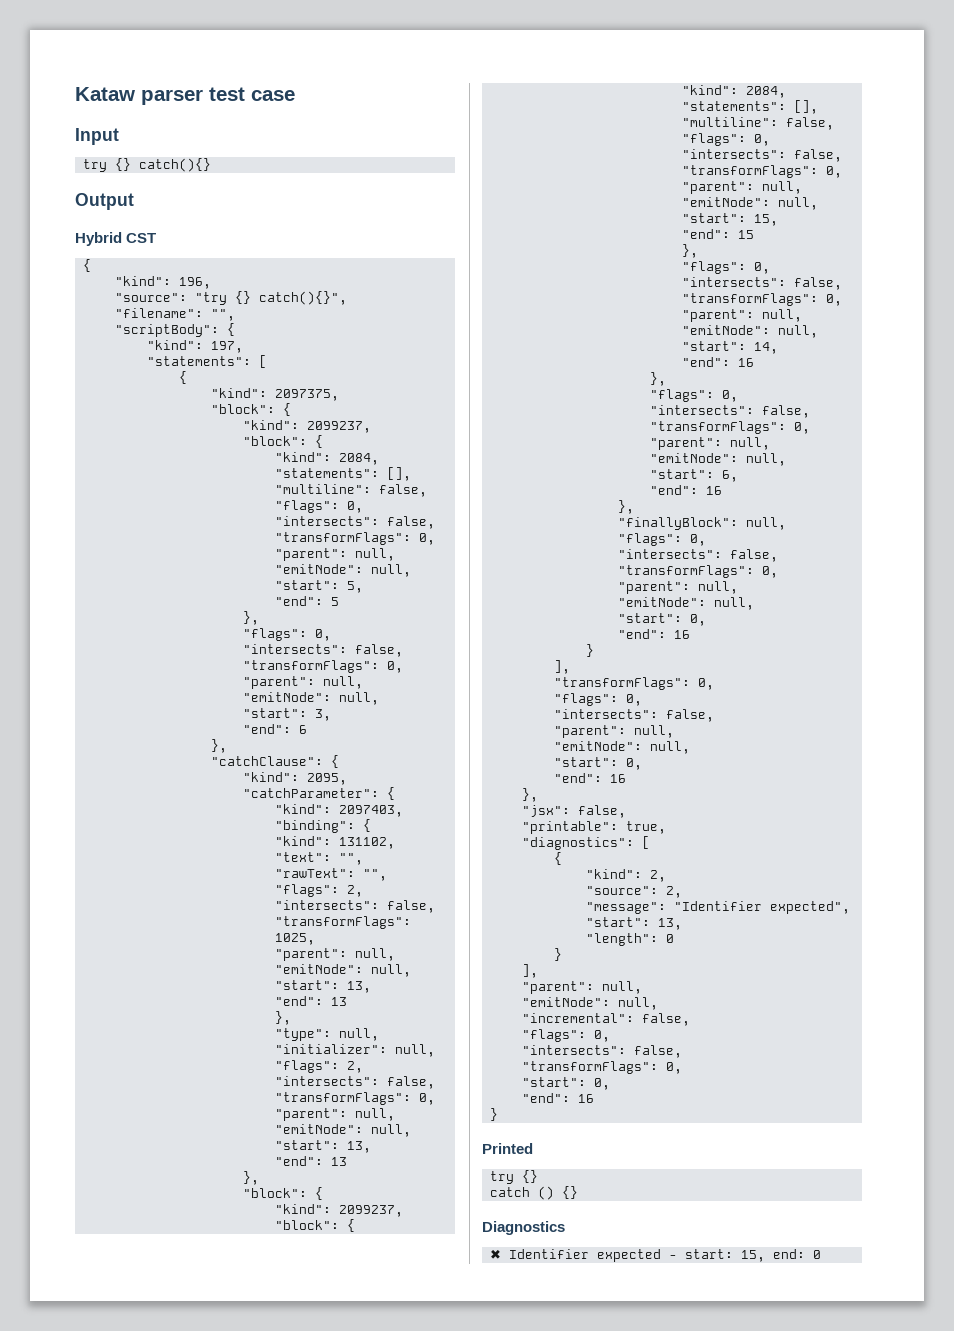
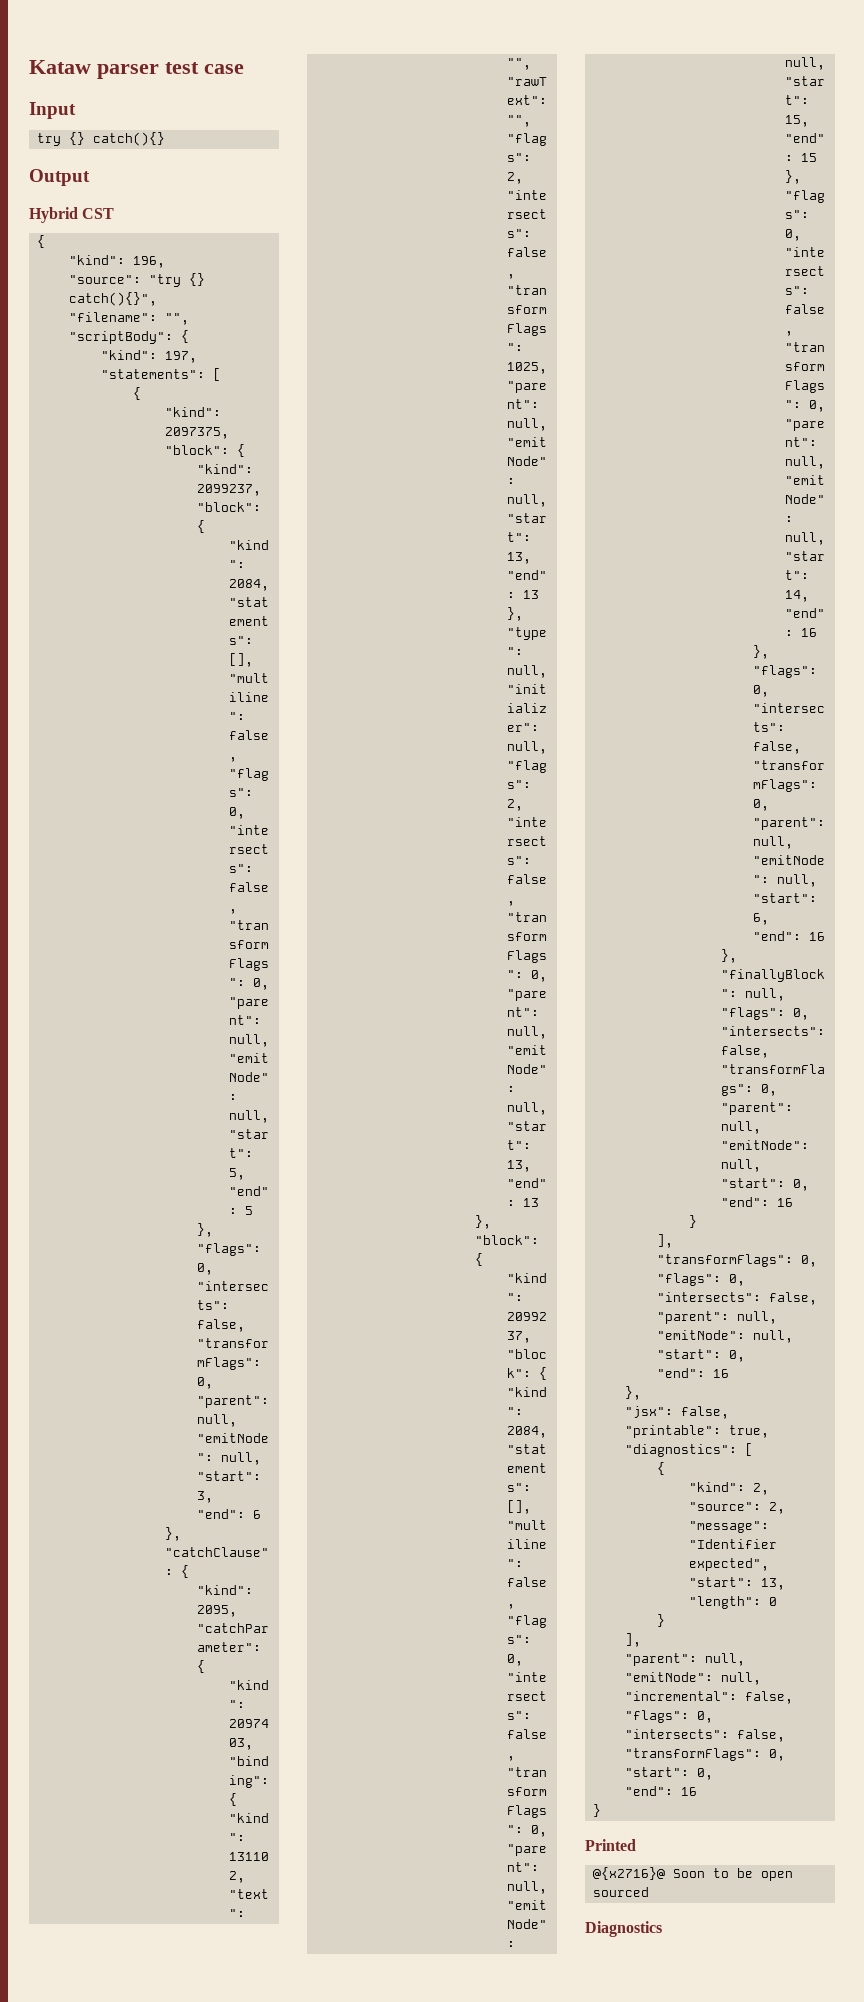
  Printed
- try {}
- catch () {}
+ @{x2716}@ Soon to be open sourced
  Diagnostics
- ✖ Identifier expected - start: 15, end: 0

